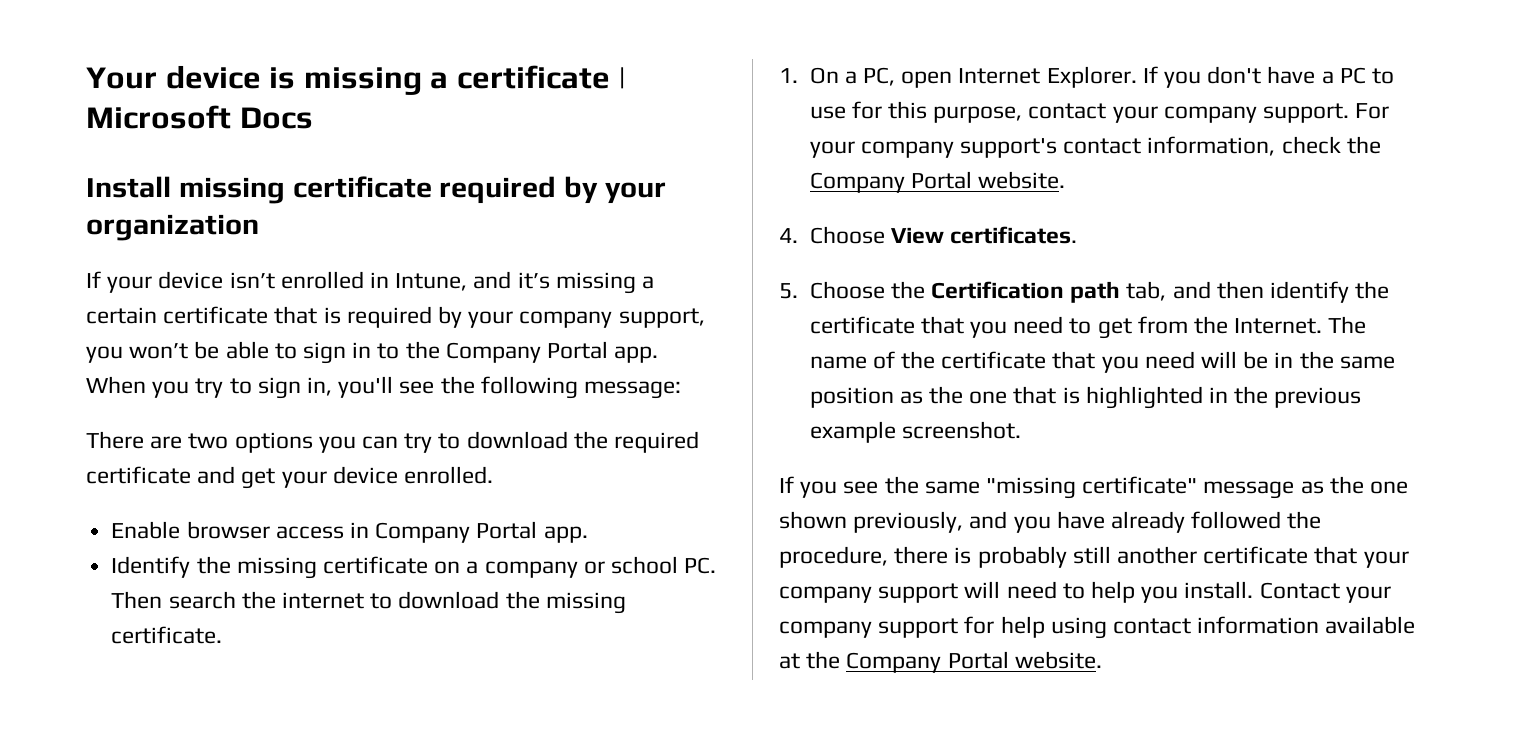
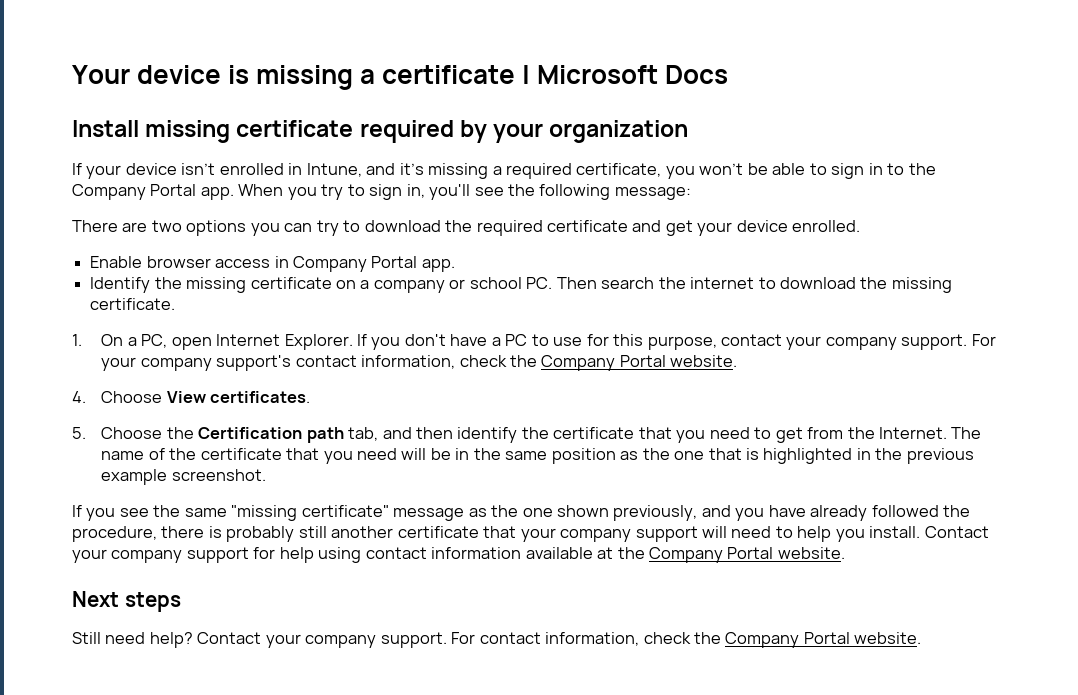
- If your device isn’t enrolled in Intune, and it’s missing a certain certificate that is required by your company support, you won’t be able to sign in to the Company Portal app.
+ If your device isn’t enrolled in Intune, and it’s missing a required certificate, you won’t be able to sign in to the Company Portal app.
+ Next steps
+ Still need help? Contact your company support. For contact information, check the Company Portal website.

